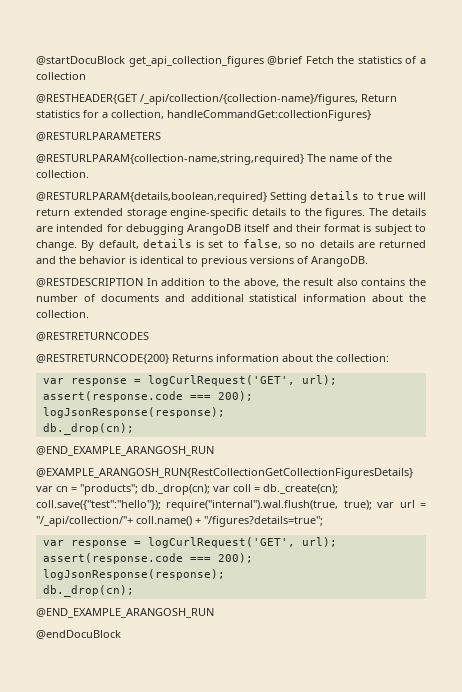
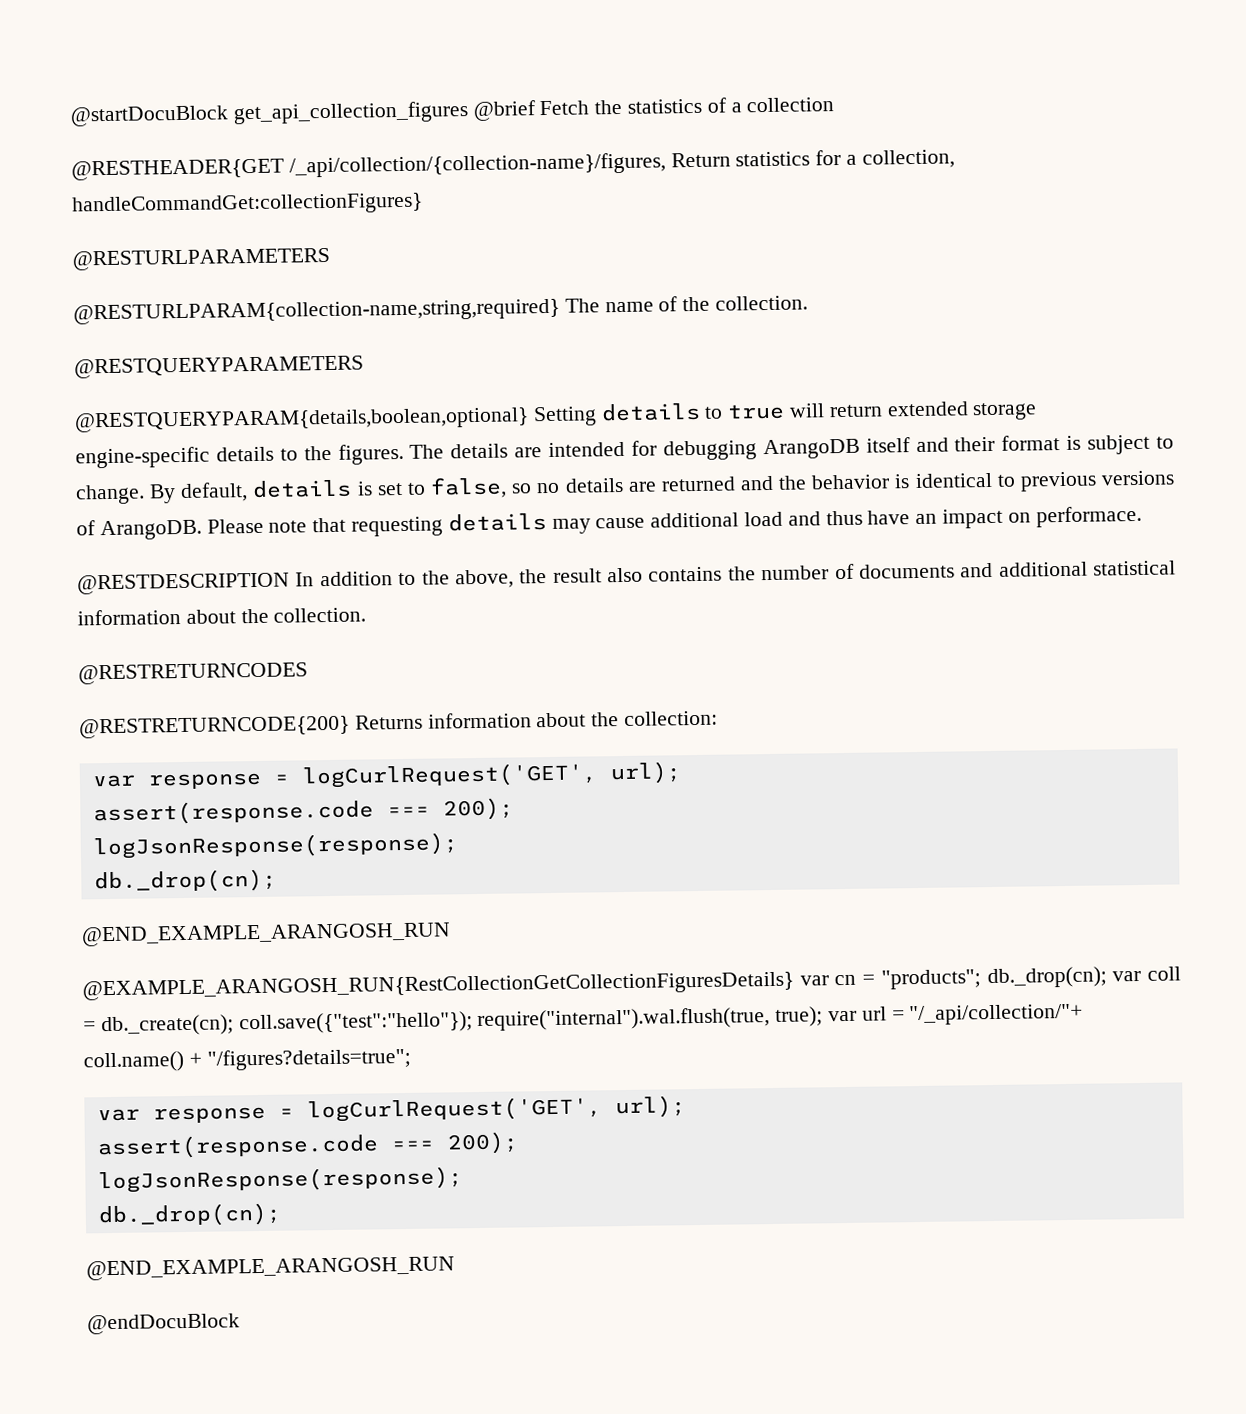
- @RESTURLPARAM{details,boolean,required} Setting details to true will return extended storage engine-specific details to the figures.
+ @RESTQUERYPARAMETERS
+ @RESTQUERYPARAM{details,boolean,optional} Setting details to true will return extended storage engine-specific details to the figures.
+ Please note that requesting details may cause additional load and thus have an impact on performace.

